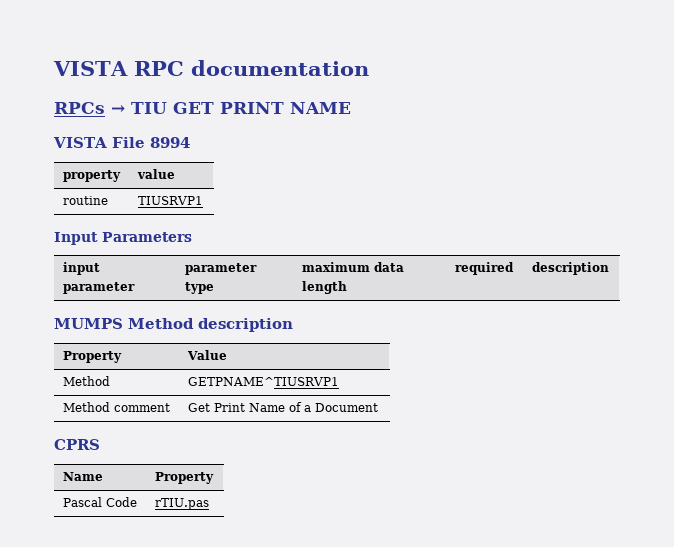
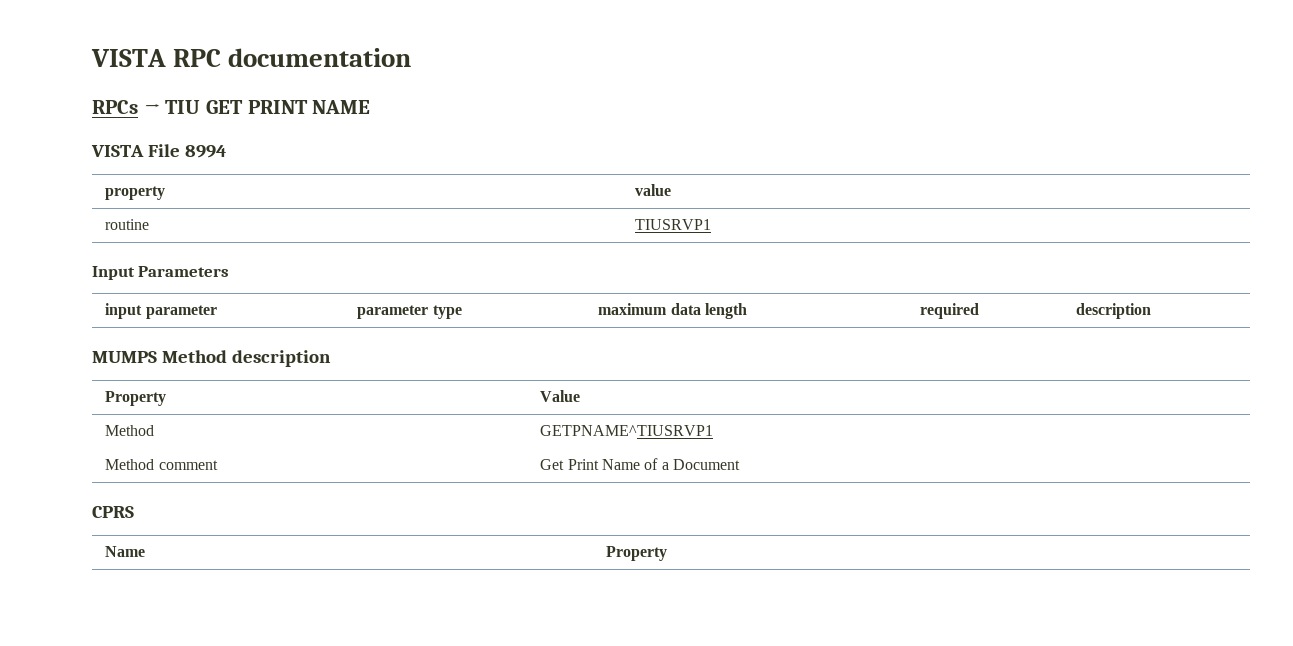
- Pascal Code | rTIU.pas

